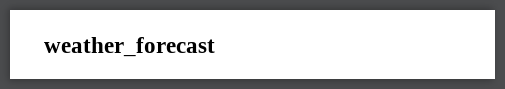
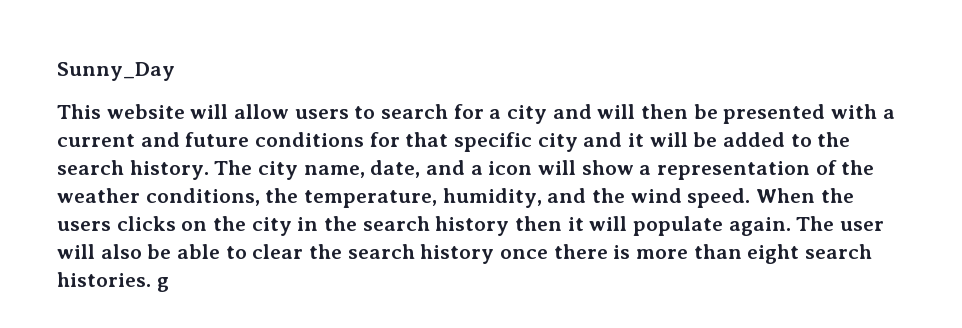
- weather_forecast
+ Sunny_Day
+ This website will allow users to search for a city and will then be presented with a current and future conditions for that specific city and it will be added to the search history. The city name, date, and a icon will show a representation of the weather conditions, the temperature, humidity, and the wind speed. When the users clicks on the city in the search history then it will populate again. The user will also be able to clear the search history once there is more than eight search histories. g

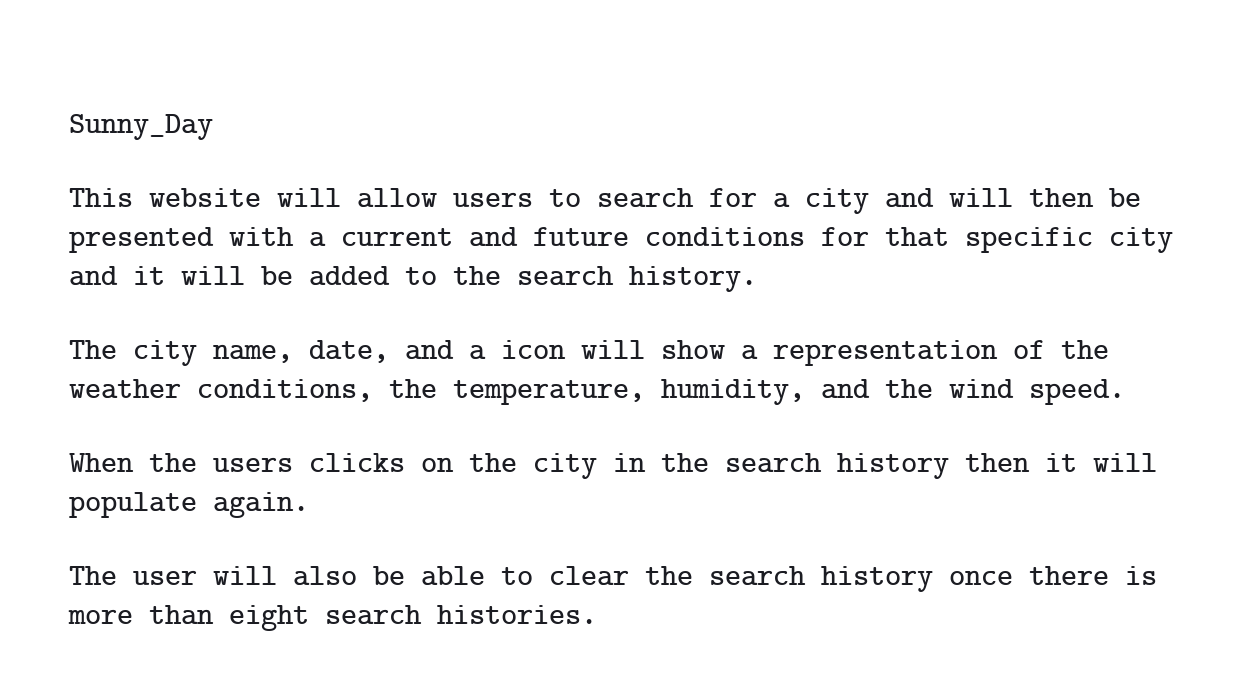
- This website will allow users to search for a city and will then be presented with a current and future conditions for that specific city and it will be added to the search history. The city name, date, and a icon will show a representation of the weather conditions, the temperature, humidity, and the wind speed. When the users clicks on the city in the search history then it will populate again. The user will also be able to clear the search history once there is more than eight search histories. g
+ This website will allow users to search for a city and will then be presented with a current and future conditions for that specific city and it will be added to the search history.
+ The city name, date, and a icon will show a representation of the weather conditions, the temperature, humidity, and the wind speed.
+ When the users clicks on the city in the search history then it will populate again.
+ The user will also be able to clear the search history once there is more than eight search histories.

